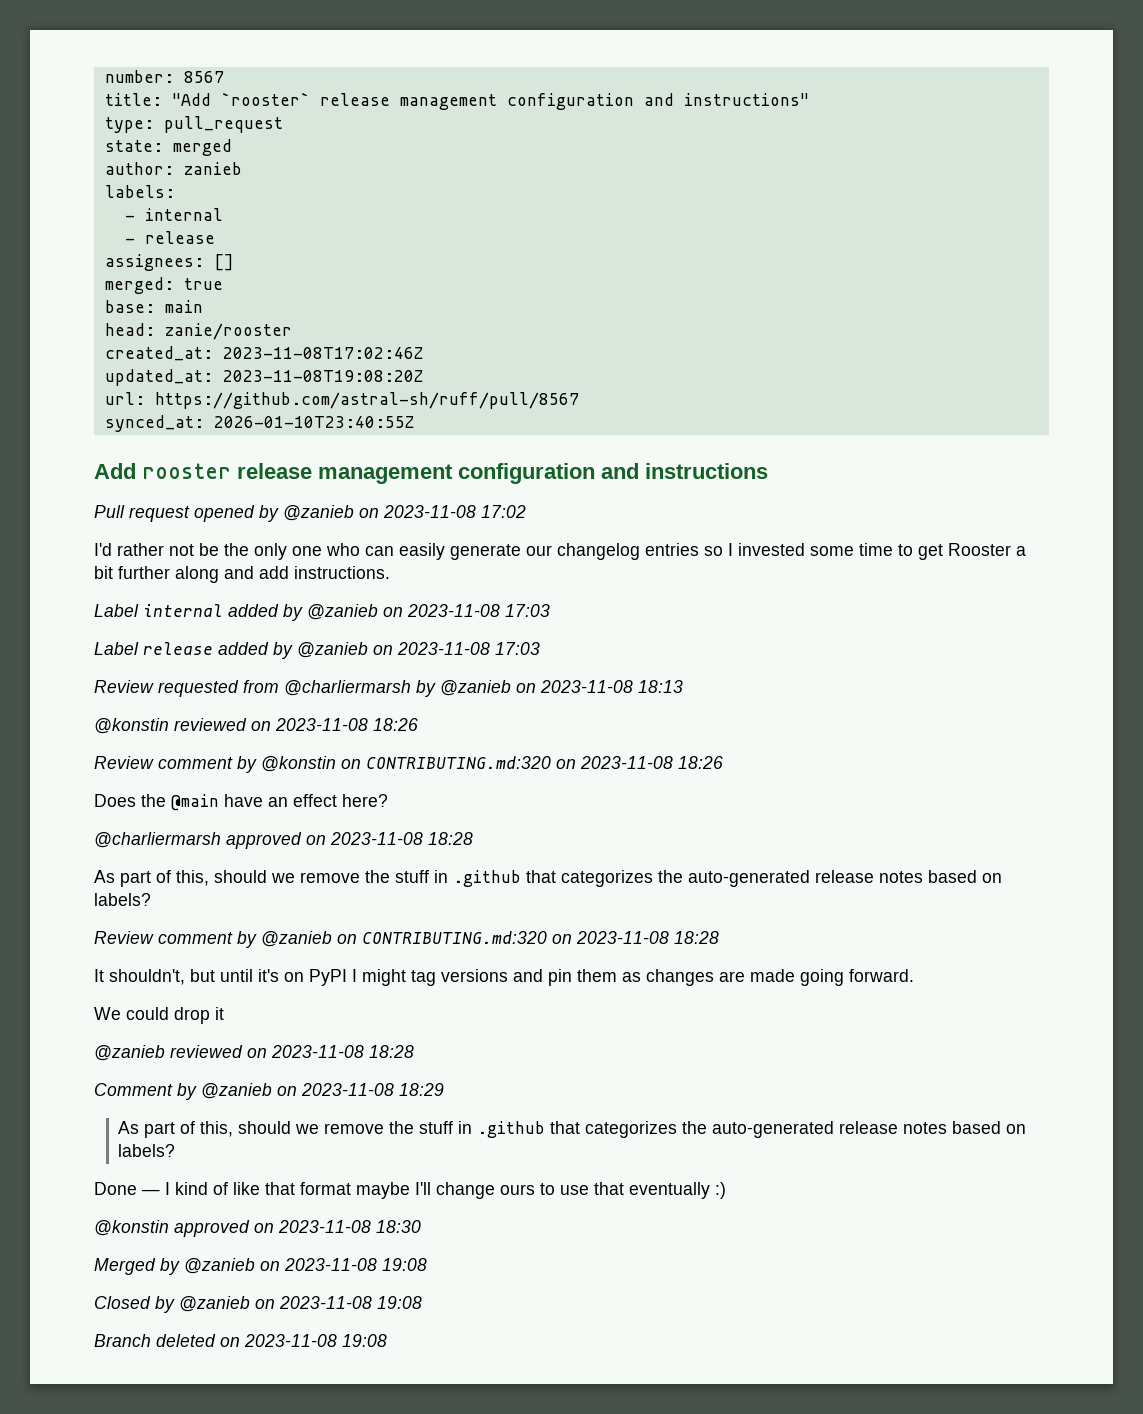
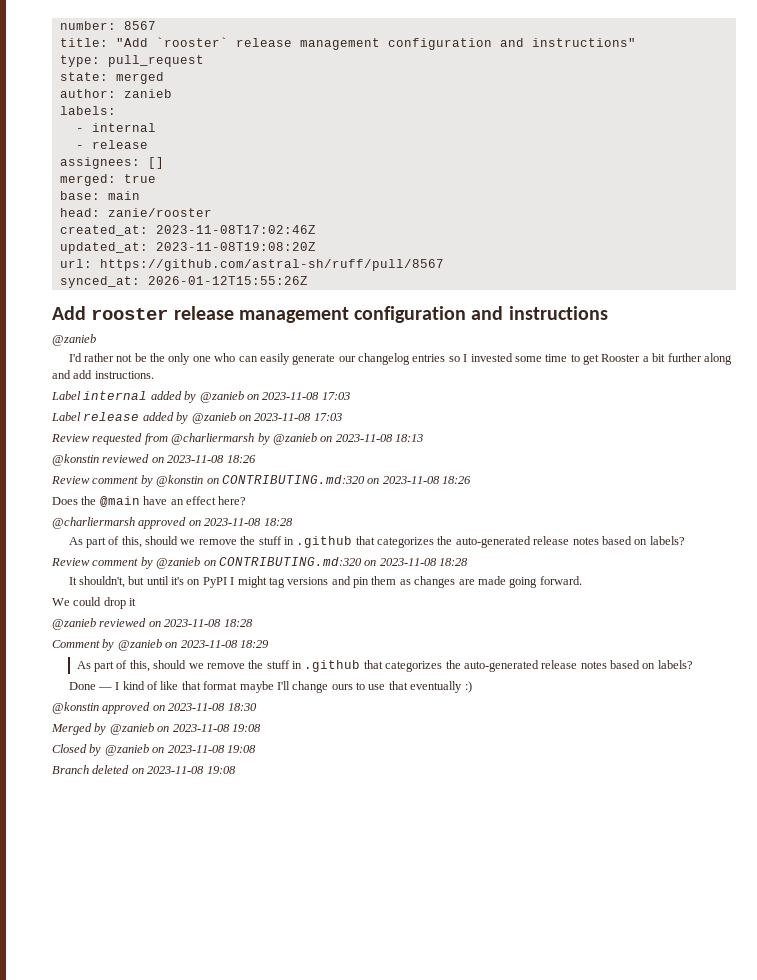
- synced_at: 2026-01-10T23:40:55Z
+ synced_at: 2026-01-12T15:55:26Z
  Add rooster release management configuration and instructions
- Pull request opened by @zanieb on 2023-11-08 17:02
+ @zanieb

